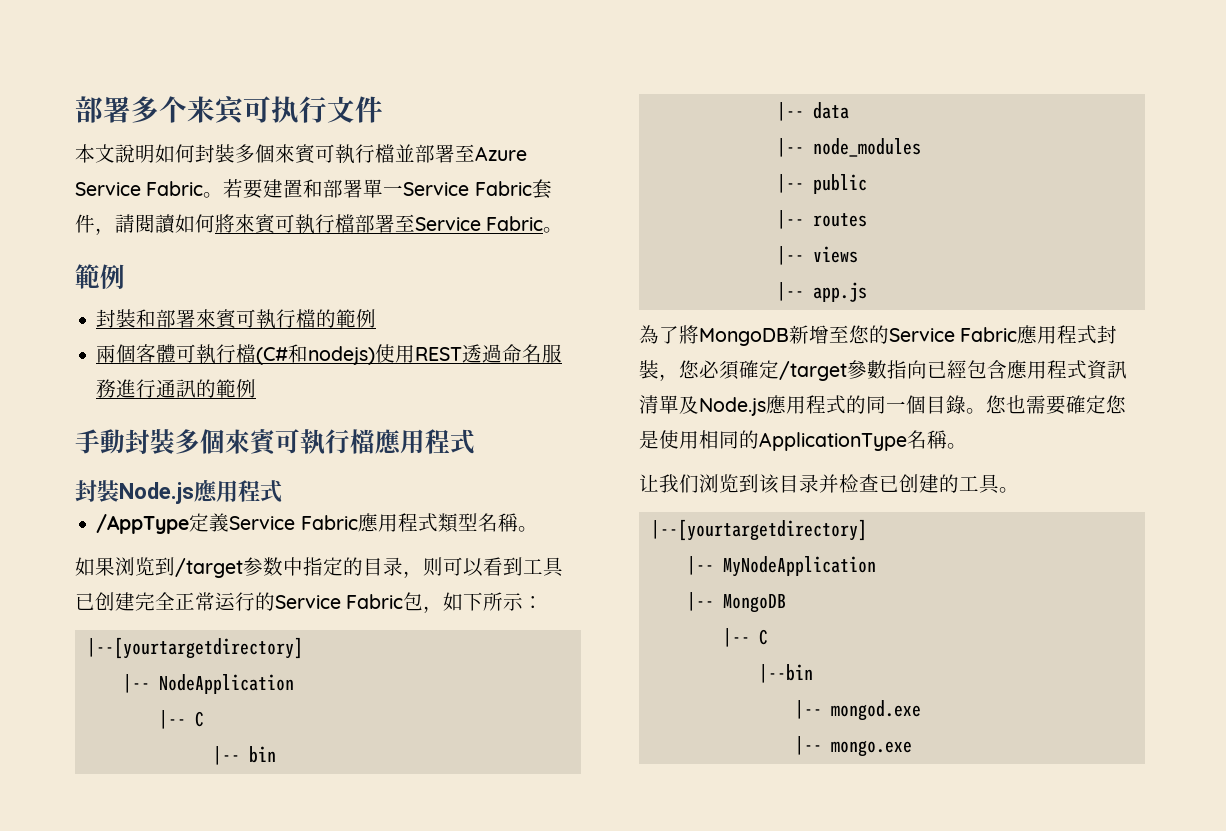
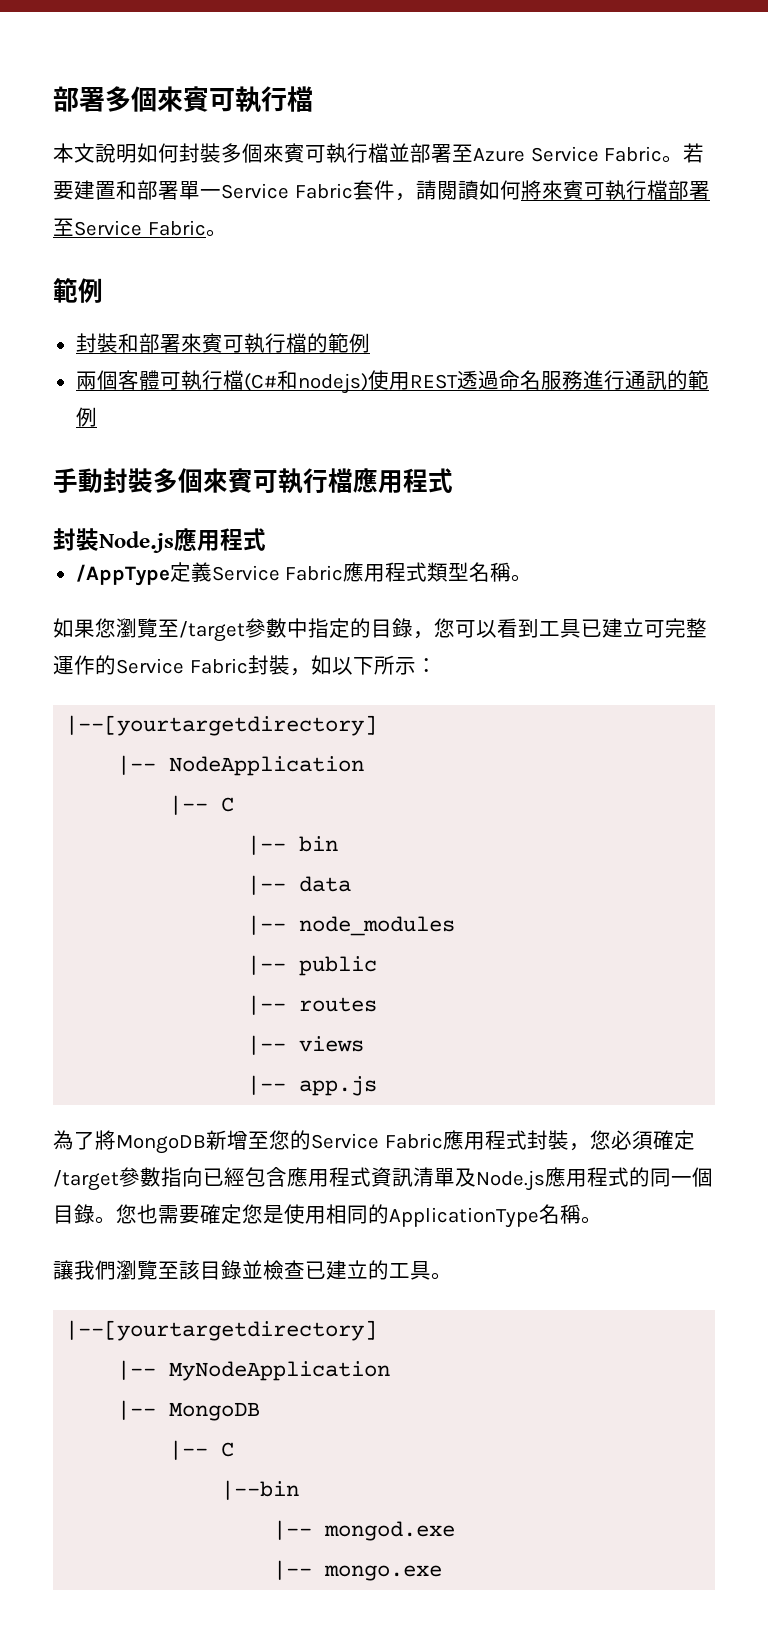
- 部署多个来宾可执行文件
+ 部署多個來賓可執行檔
- 如果浏览到/target参数中指定的目录，则可以看到工具已创建完全正常运行的Service Fabric包，如下所示：
+ 如果您瀏覽至/target參數中指定的目錄，您可以看到工具已建立可完整運作的Service Fabric封裝，如以下所示：
- 让我们浏览到该目录并检查已创建的工具。
+ 讓我們瀏覽至該目錄並檢查已建立的工具。

